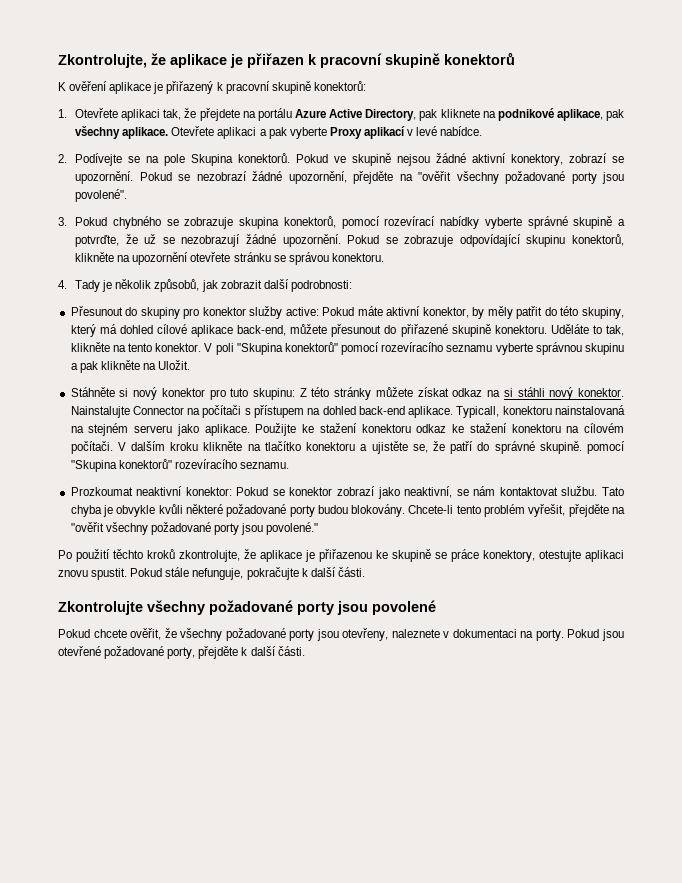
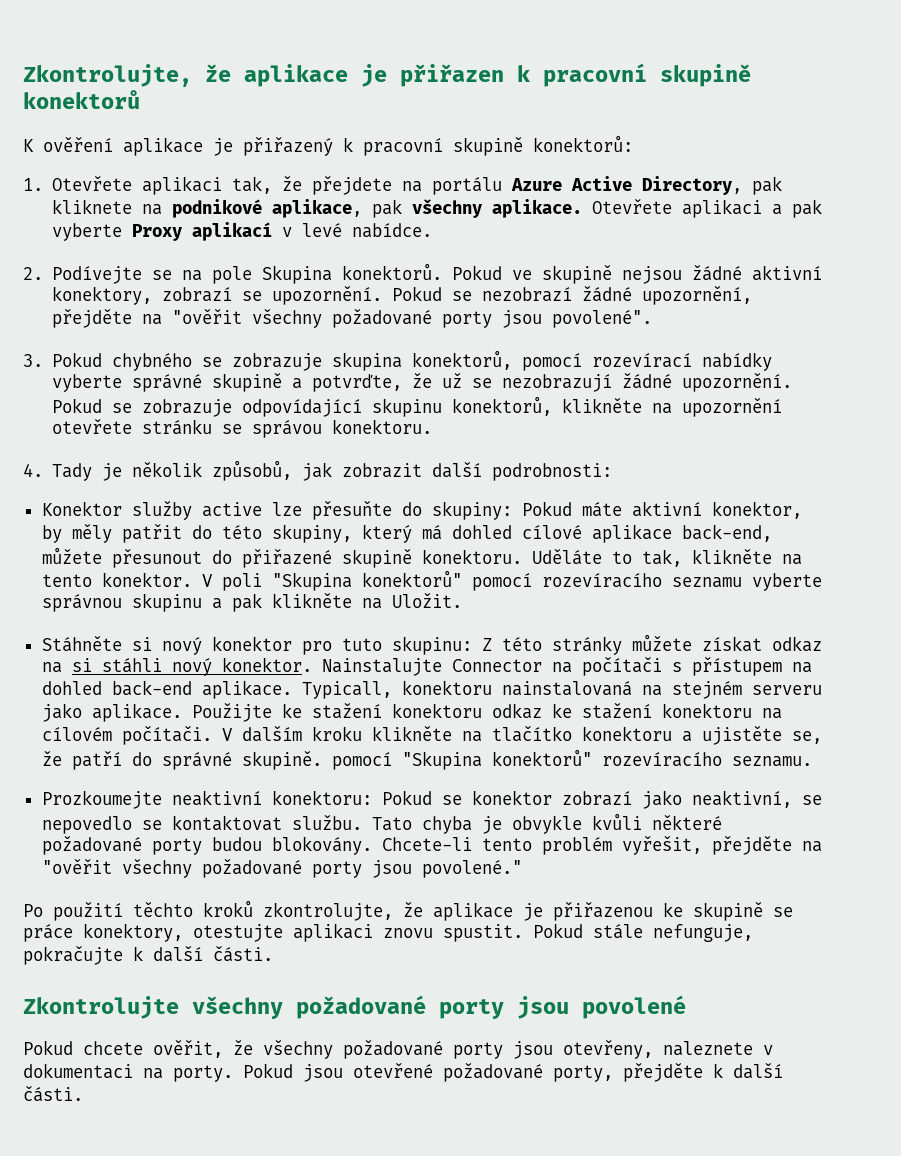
- Přesunout do skupiny pro konektor služby active: Pokud máte aktivní konektor, by měly patřit do této skupiny, který má dohled cílové aplikace back-end, můžete přesunout do přiřazené skupině konektoru.
+ Konektor služby active lze přesuňte do skupiny: Pokud máte aktivní konektor, by měly patřit do této skupiny, který má dohled cílové aplikace back-end, můžete přesunout do přiřazené skupině konektoru.
- Prozkoumat neaktivní konektor: Pokud se konektor zobrazí jako neaktivní, se nám kontaktovat službu.
+ Prozkoumejte neaktivní konektoru: Pokud se konektor zobrazí jako neaktivní, se nepovedlo se kontaktovat službu.

